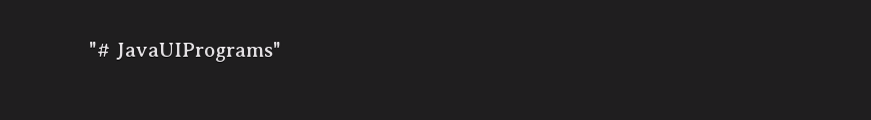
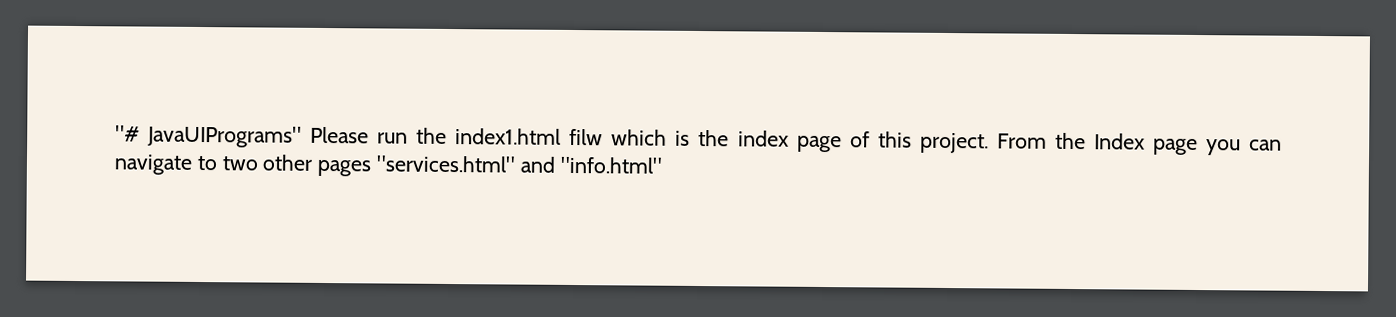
- "# JavaUIPrograms"
+ "# JavaUIPrograms" Please run the index1.html filw which is the index page of this project. From the Index page you can navigate to two other pages "services.html" and "info.html"

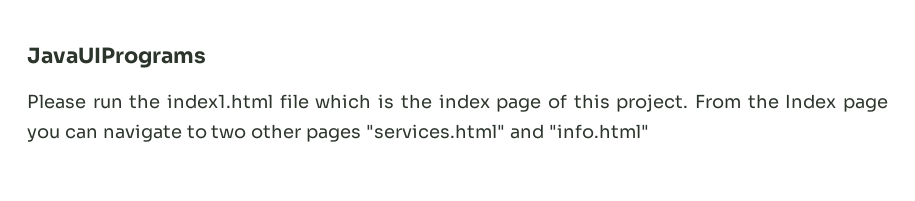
- "# JavaUIPrograms" Please run the index1.html filw which is the index page of this project.
+ JavaUIPrograms
+ Please run the index1.html file which is the index page of this project.

